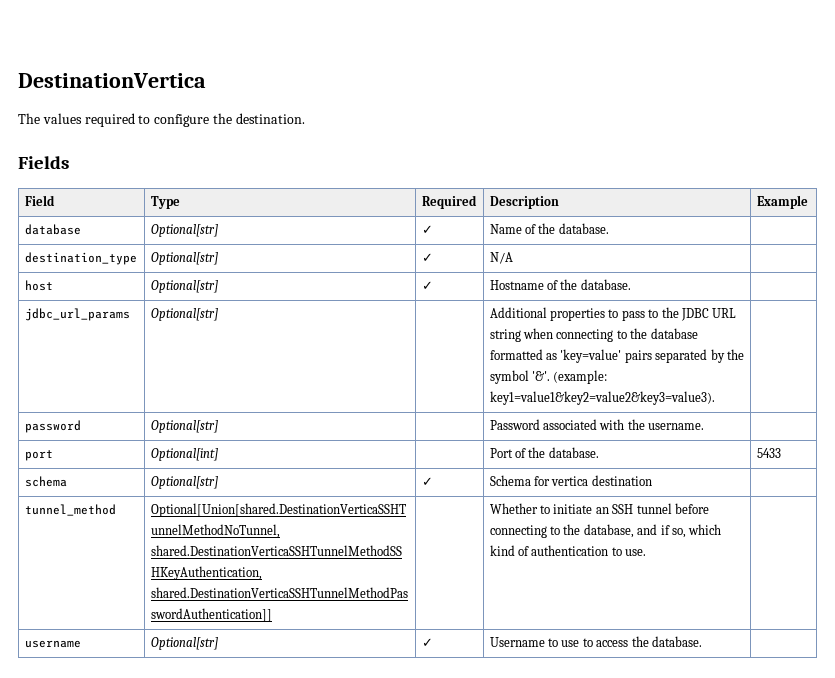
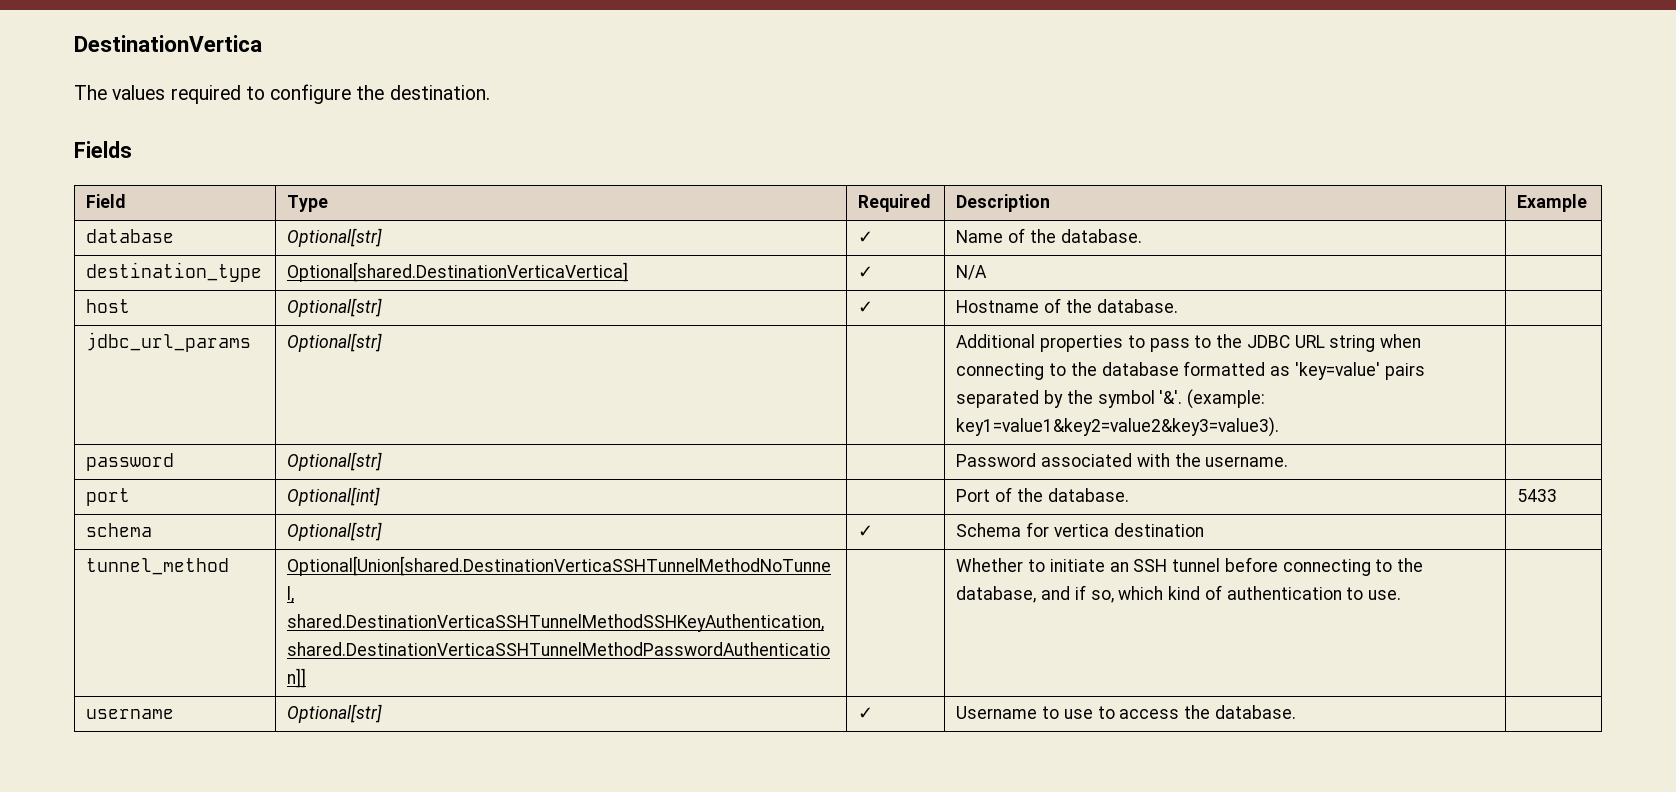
- destination_type | Optional[str] | ✓ | N/A |
+ destination_type | Optional[shared.DestinationVerticaVertica] | ✓ | N/A |

